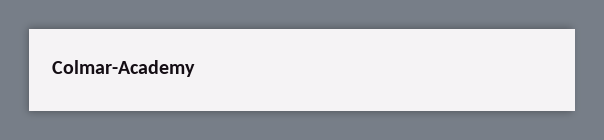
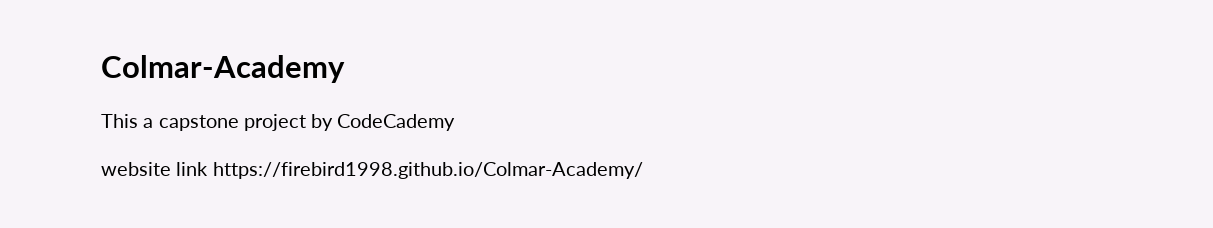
+ This a capstone project by CodeCademy
+ website link https://firebird1998.github.io/Colmar-Academy/

